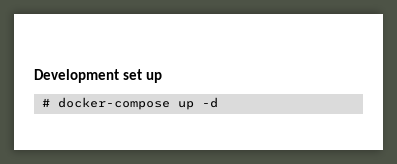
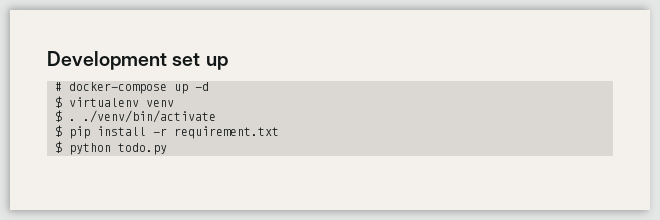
+ $ virtualenv venv
+ $ . ./venv/bin/activate
+ $ pip install -r requirement.txt
+ $ python todo.py

